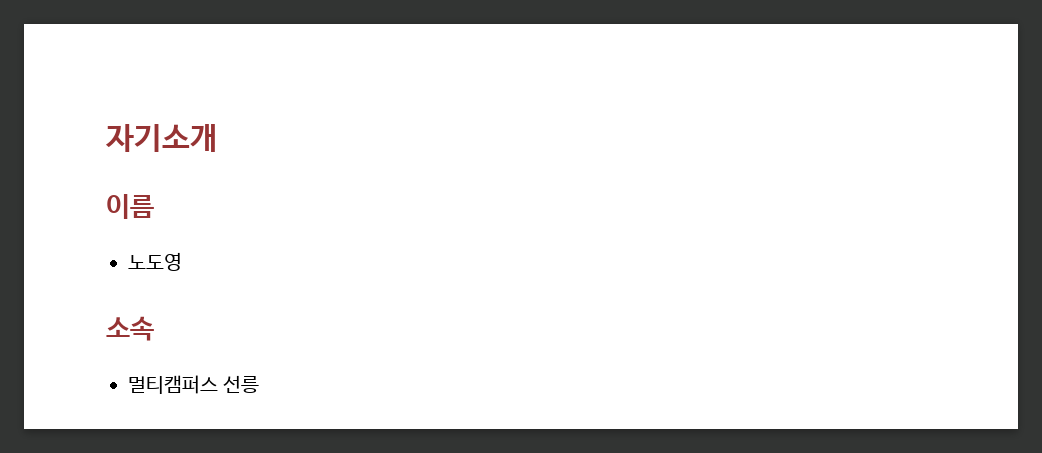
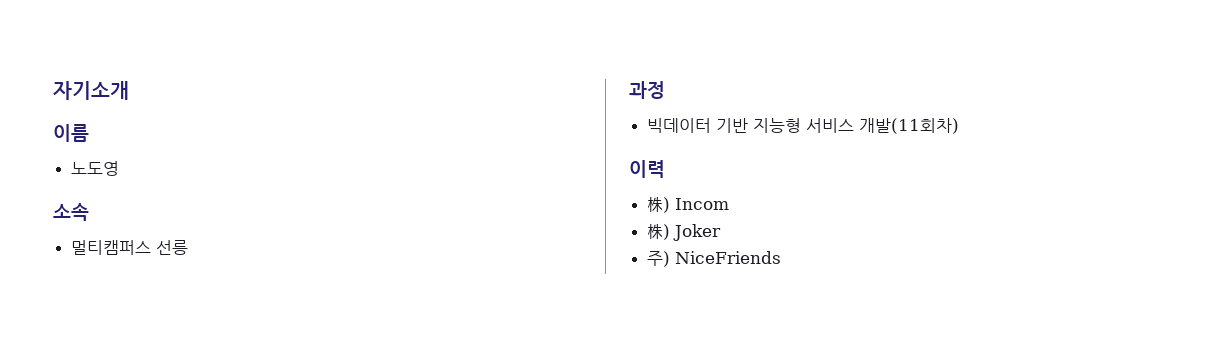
+ 과정
+ 빅데이터 기반 지능형 서비스 개발(11회차)
+ 이력
+ 株) Incom
+ 株) Joker
+ 주) NiceFriends

